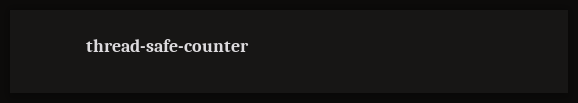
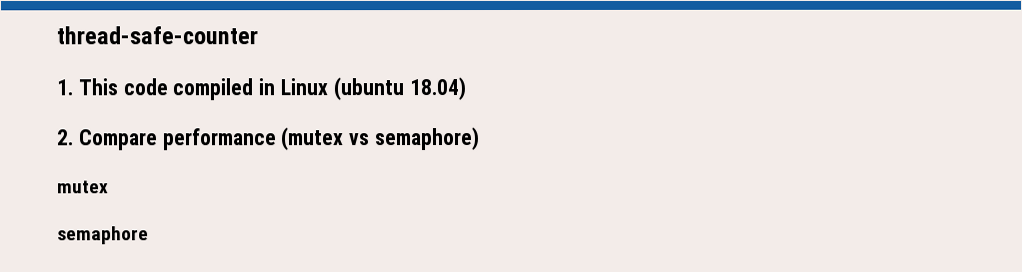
+ 1. This code compiled in Linux (ubuntu 18.04)
+ 2. Compare performance (mutex vs semaphore)
+ mutex
+ semaphore

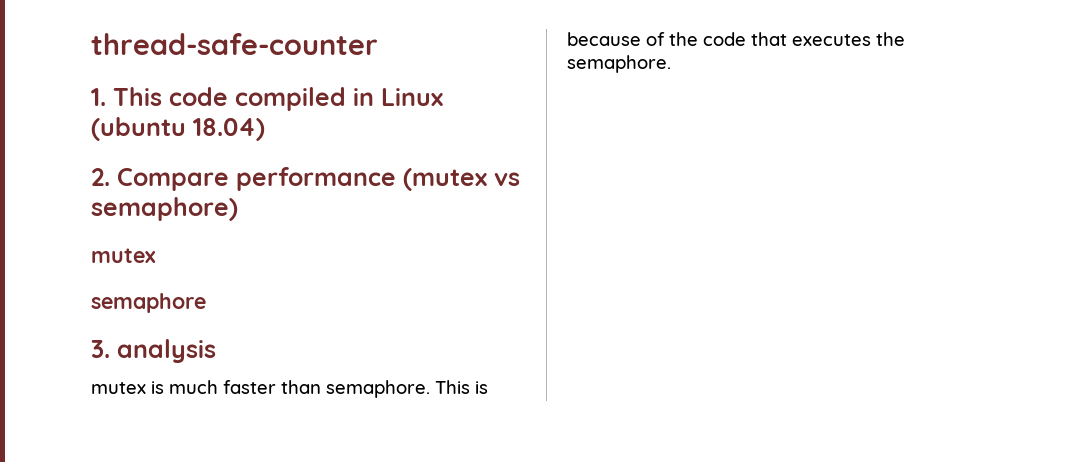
+ 3. analysis
+ mutex is much faster than semaphore. This is because of the code that executes the semaphore.

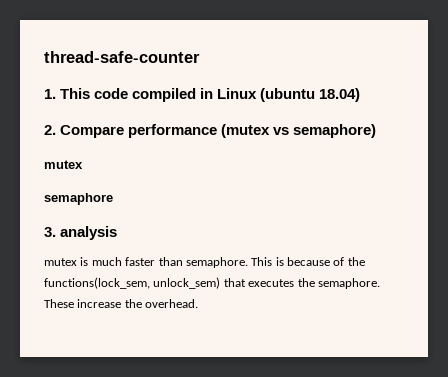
- This is because of the code that executes the semaphore.
+ This is because of the functions(lock_sem, unlock_sem) that executes the semaphore.
+ These increase the overhead.

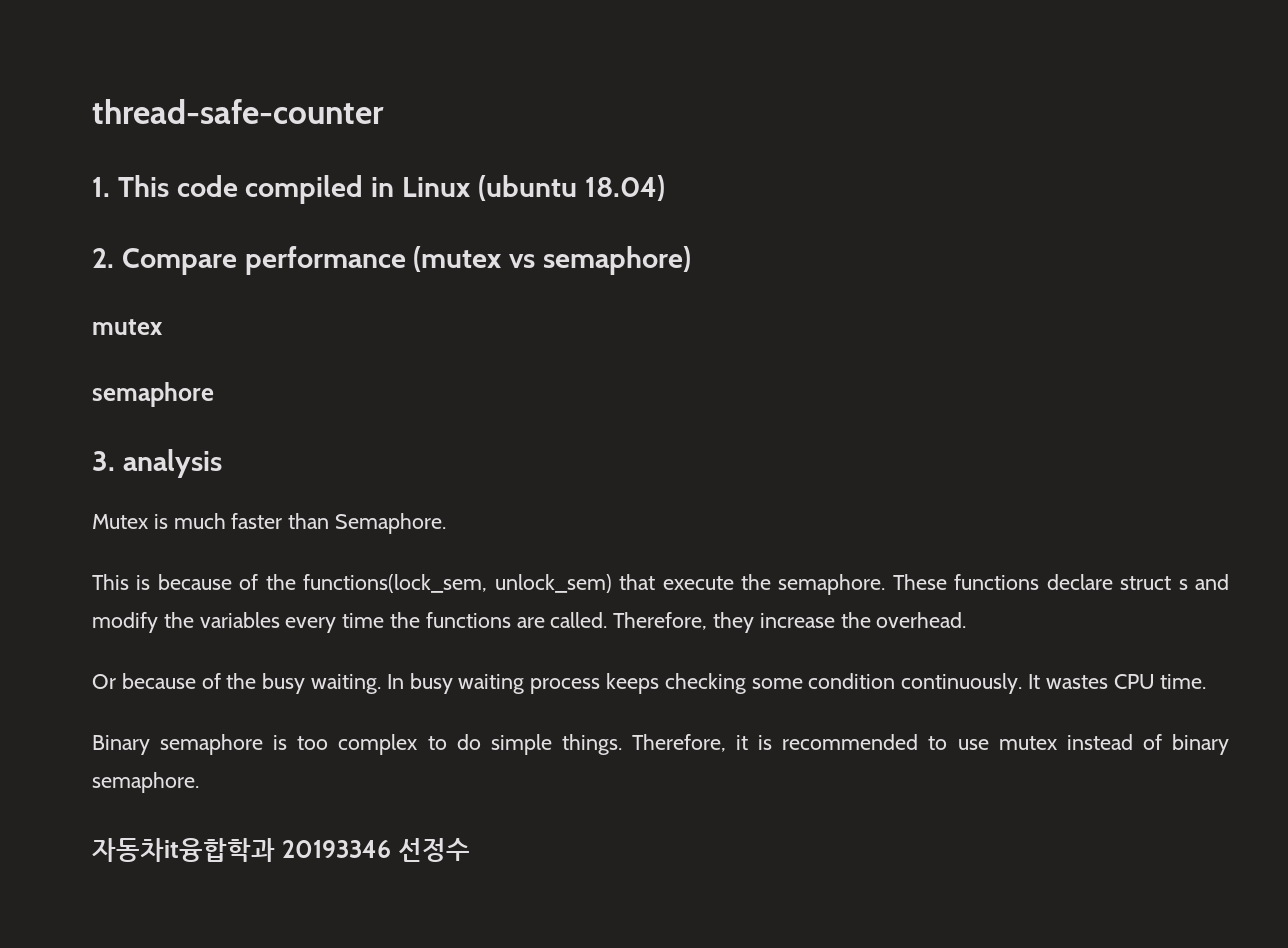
- mutex is much faster than semaphore. This is because of the functions(lock_sem, unlock_sem) that executes the semaphore.
+ Mutex is much faster than Semaphore.
+ This is because of the functions(lock_sem, unlock_sem) that execute the semaphore.
- These increase the overhead.
+ These functions declare struct s and modify the variables every time the functions are called. Therefore, they increase the overhead.
+ Or because of the busy waiting. In busy waiting process keeps checking some condition continuously. It wastes CPU time.
+ Binary semaphore is too complex to do simple things. Therefore, it is recommended to use mutex instead of binary semaphore.
+ 자동차it융합학과 20193346 선정수

